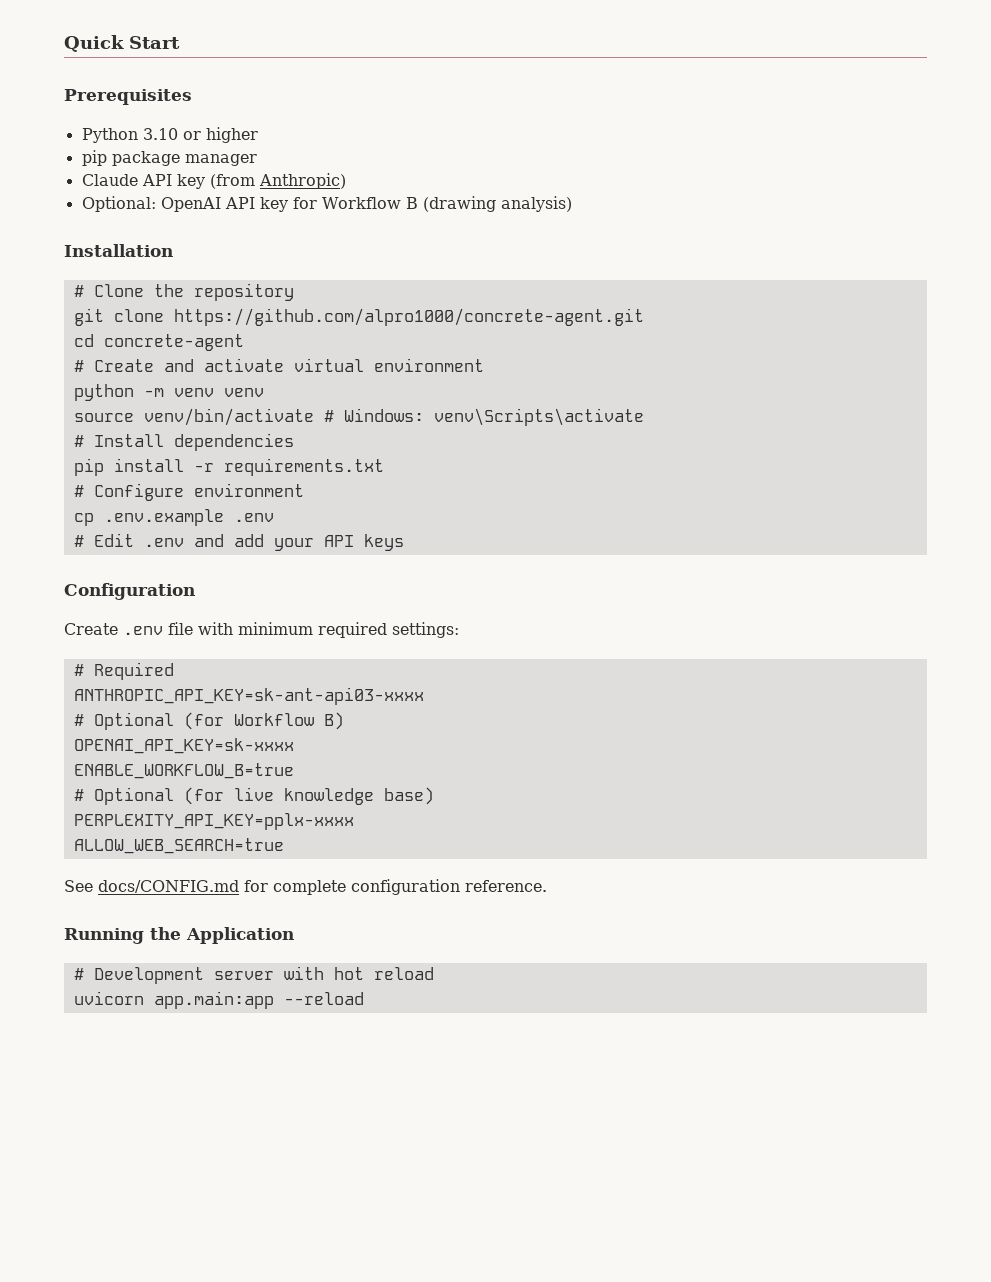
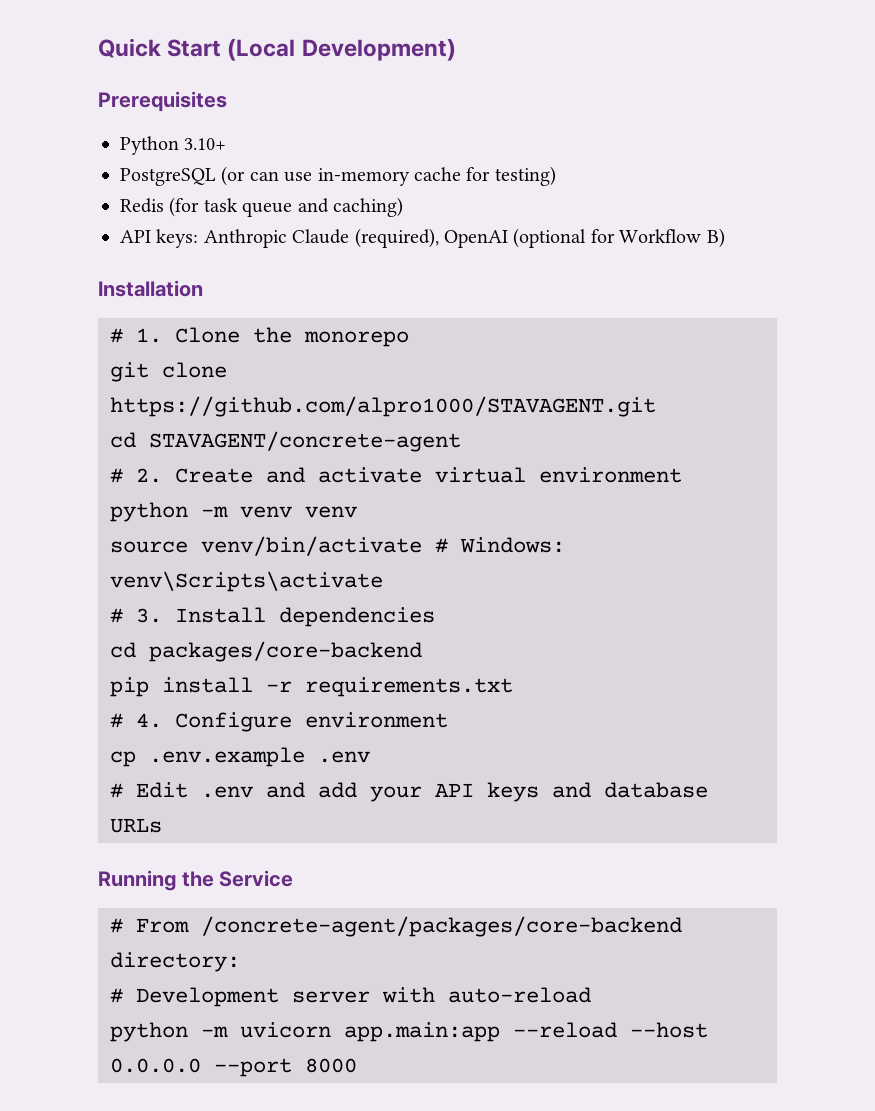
- Quick Start
+ Quick Start (Local Development)
- Python 3.10 or higher
- pip package manager
- Claude API key (from Anthropic)
- Optional: OpenAI API key for Workflow B (drawing analysis)
+ Python 3.10+
+ PostgreSQL (or can use in-memory cache for testing)
+ Redis (for task queue and caching)
+ API keys: Anthropic Claude (required), OpenAI (optional for Workflow B)
- # Clone the repository
+ # 1. Clone the monorepo
- git clone https://github.com/alpro1000/concrete-agent.git
- cd concrete-agent
- # Create and activate virtual environment
+ git clone https://github.com/alpro1000/STAVAGENT.git
+ cd STAVAGENT/concrete-agent
+ # 2. Create and activate virtual environment
- # Install dependencies
+ # 3. Install dependencies
+ cd packages/core-backend
- # Configure environment
+ # 4. Configure environment
- # Edit .env and add your API keys
- Configuration
- Create .env file with minimum required settings:
- # Required
- ANTHROPIC_API_KEY=sk-ant-api03-xxxx
- # Optional (for Workflow B)
- OPENAI_API_KEY=sk-xxxx
- ENABLE_WORKFLOW_B=true
- # Optional (for live knowledge base)
- PERPLEXITY_API_KEY=pplx-xxxx
- ALLOW_WEB_SEARCH=true
- See docs/CONFIG.md for complete configuration reference.
- Running the Application
- # Development server with hot reload
- uvicorn app.main:app --reload
+ # Edit .env and add your API keys and database URLs
+ Running the Service
+ # From /concrete-agent/packages/core-backend directory:
+ # Development server with auto-reload
+ python -m uvicorn app.main:app --reload --host 0.0.0.0 --port 8000

